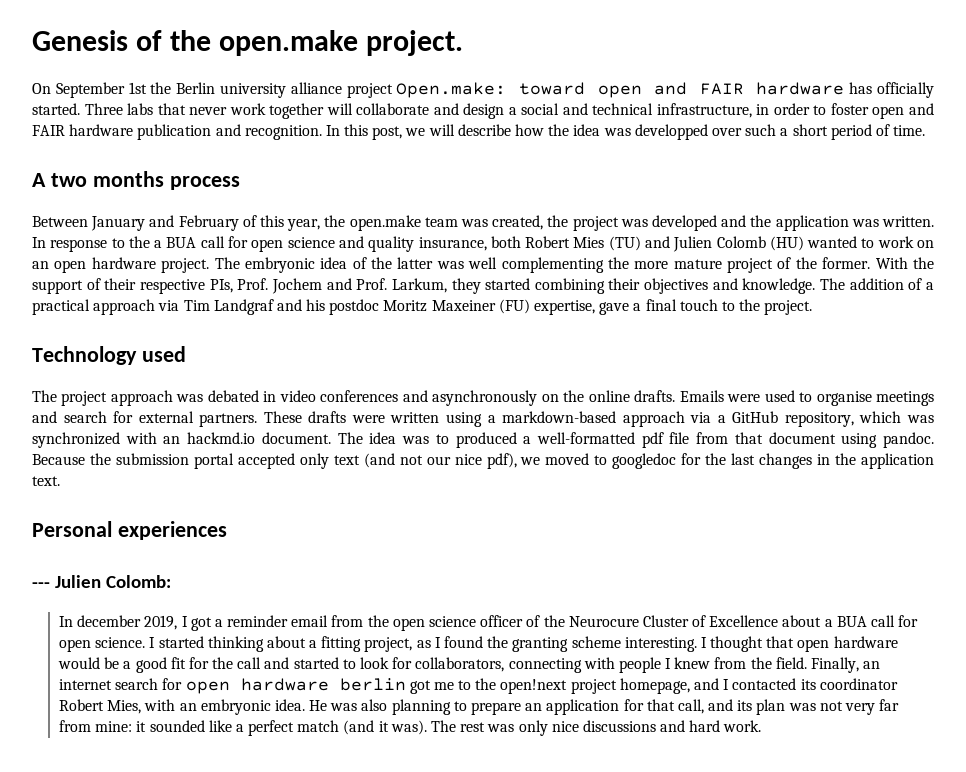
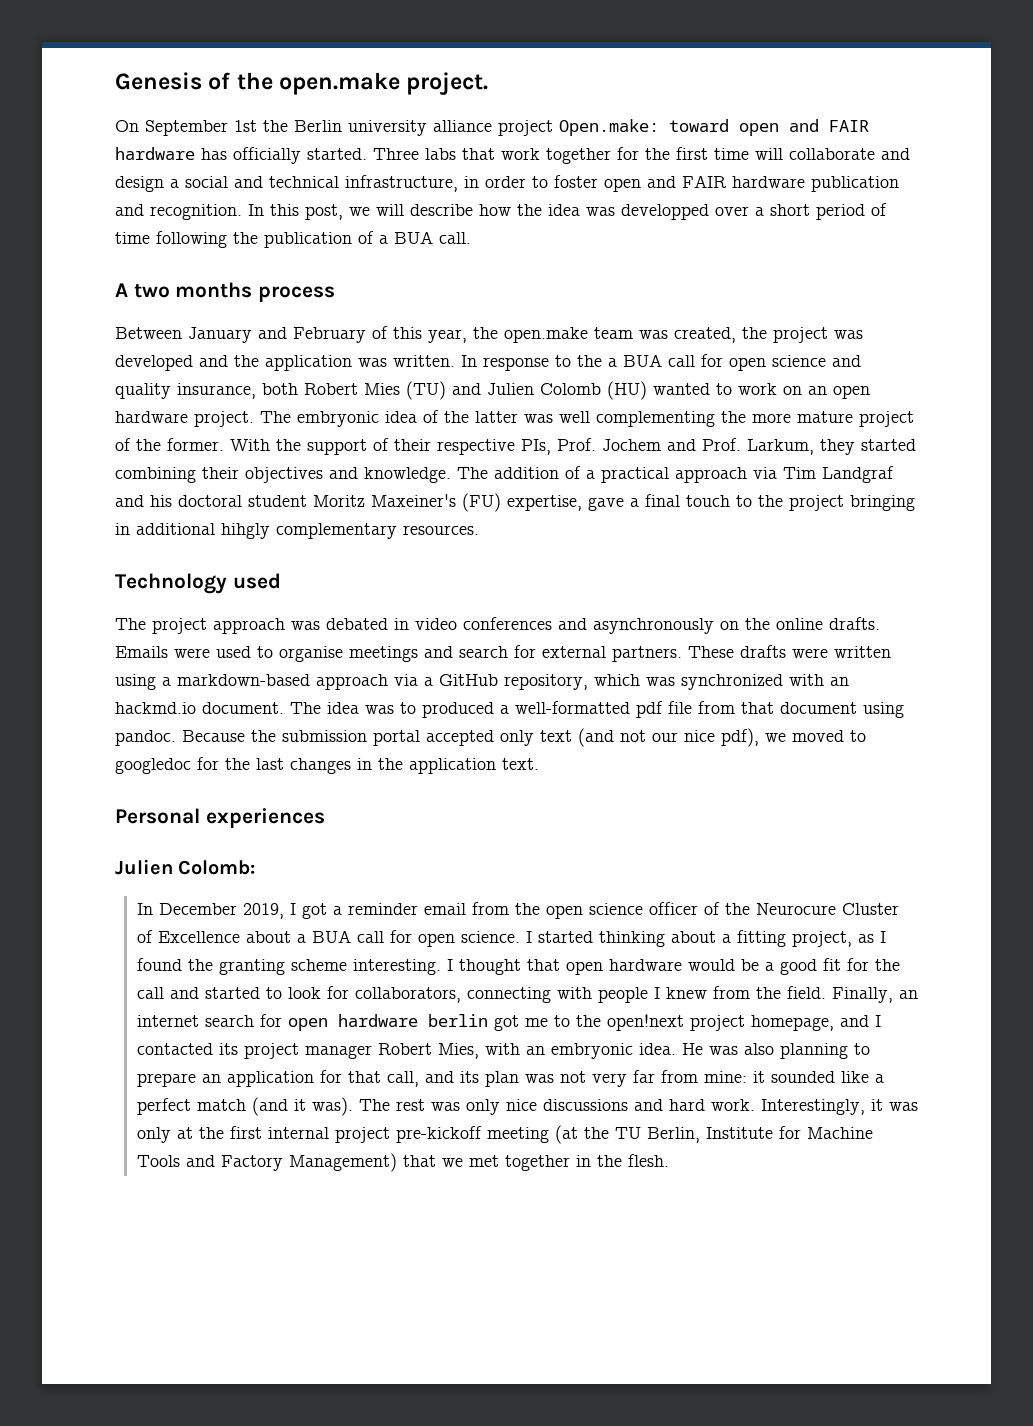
- Three labs that never work together will collaborate and design a social and technical infrastructure, in order to foster open and FAIR hardware publication and recognition.
+ Three labs that work together for the first time will collaborate and design a social and technical infrastructure, in order to foster open and FAIR hardware publication and recognition.
- In this post, we will describe how the idea was developped over such a short period of time.
+ In this post, we will describe how the idea was developped over a short period of time following the publication of a BUA call.
- The addition of a practical approach via Tim Landgraf and his postdoc Moritz Maxeiner (FU) expertise, gave a final touch to the project.
+ The addition of a practical approach via Tim Landgraf and his doctoral student Moritz Maxeiner's (FU) expertise, gave a final touch to the project bringing in additional hihgly complementary resources.
- --- Julien Colomb:
+ Julien Colomb:
- In december 2019, I got a reminder email from the open science officer of the Neurocure Cluster of Excellence about a BUA call for open science.
+ In December 2019, I got a reminder email from the open science officer of the Neurocure Cluster of Excellence about a BUA call for open science.
- Finally, an internet search for open hardware berlin got me to the open!next project homepage, and I contacted its coordinator Robert Mies, with an embryonic idea.
+ Finally, an internet search for open hardware berlin got me to the open!next project homepage, and I contacted its project manager Robert Mies, with an embryonic idea.
+ Interestingly, it was only at the first internal project pre-kickoff meeting (at the TU Berlin, Institute for Machine Tools and Factory Management) that we met together in the flesh.

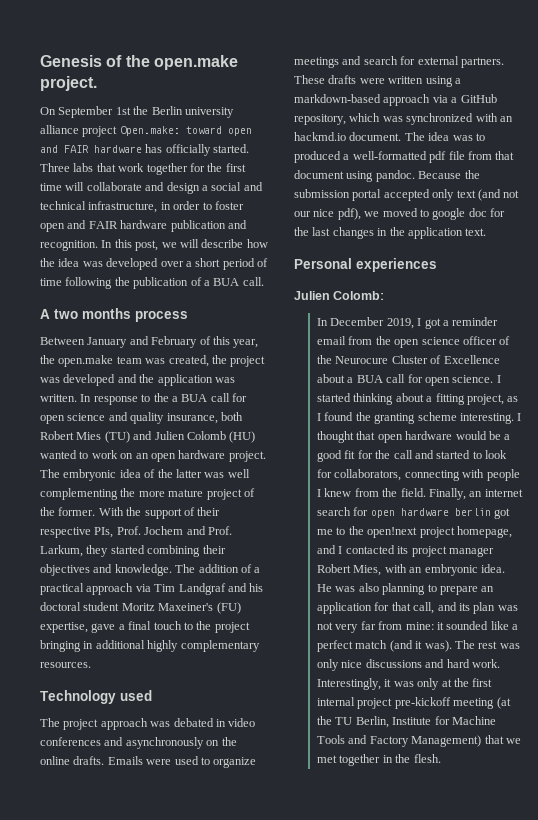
- In this post, we will describe how the idea was developped over a short period of time following the publication of a BUA call.
+ In this post, we will describe how the idea was developed over a short period of time following the publication of a BUA call.
- The addition of a practical approach via Tim Landgraf and his doctoral student Moritz Maxeiner's (FU) expertise, gave a final touch to the project bringing in additional hihgly complementary resources.
+ The addition of a practical approach via Tim Landgraf and his doctoral student Moritz Maxeiner's (FU) expertise, gave a final touch to the project bringing in additional highly complementary resources.
- Emails were used to organise meetings and search for external partners.
+ Emails were used to organize meetings and search for external partners.
- Because the submission portal accepted only text (and not our nice pdf), we moved to googledoc for the last changes in the application text.
+ Because the submission portal accepted only text (and not our nice pdf), we moved to google doc for the last changes in the application text.

